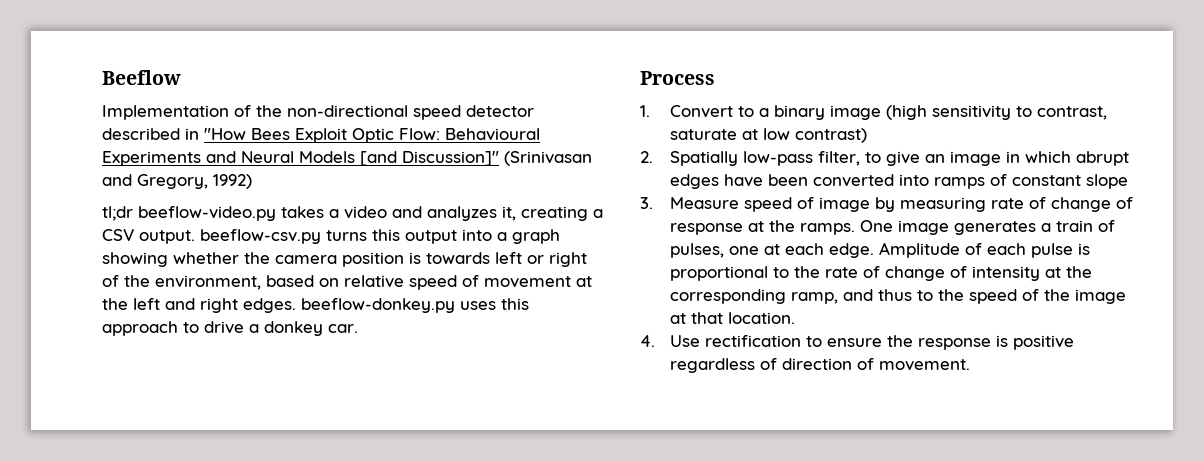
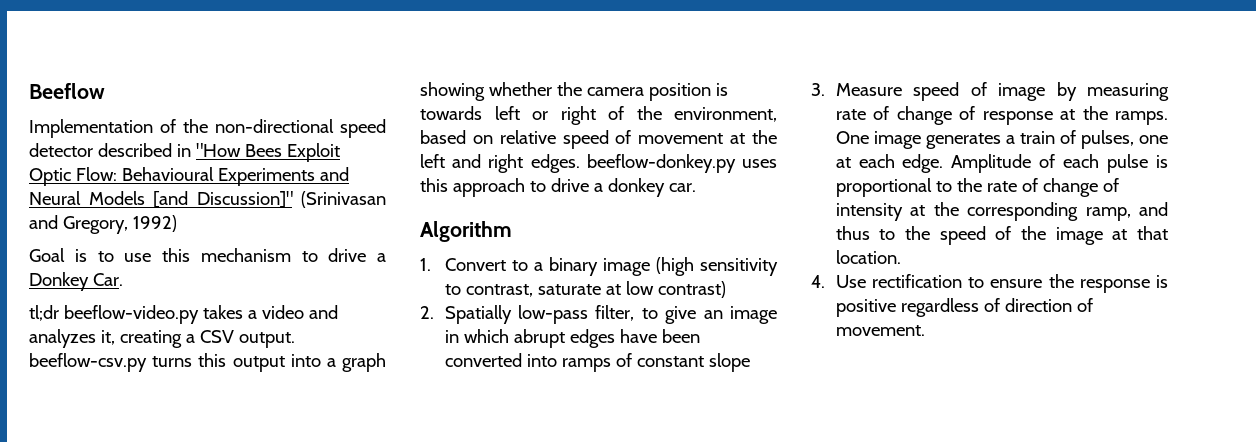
+ Goal is to use this mechanism to drive a Donkey Car.
- Process
+ Algorithm

